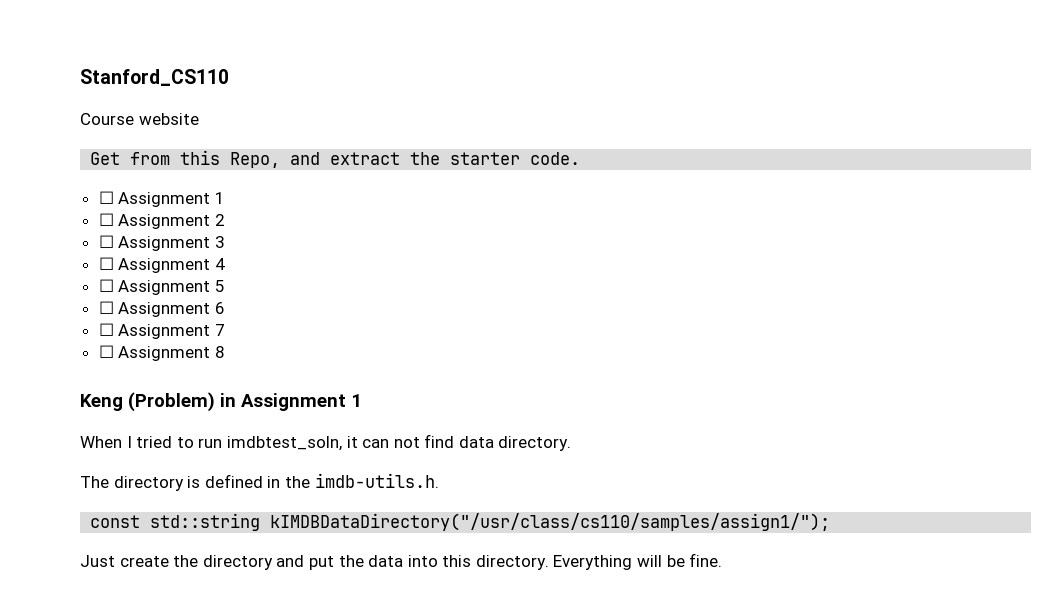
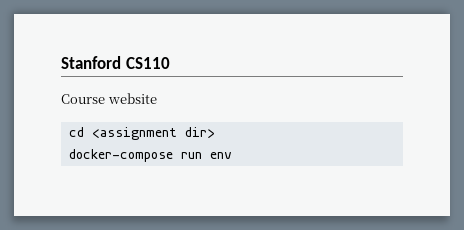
- Stanford_CS110
+ Stanford CS110
- Get from this Repo, and extract the starter code.
- ☐ Assignment 1
- ☐ Assignment 2
- ☐ Assignment 3
- ☐ Assignment 4
- ☐ Assignment 5
- ☐ Assignment 6
- ☐ Assignment 7
- ☐ Assignment 8
- Keng (Problem) in Assignment 1
- When I tried to run imdbtest_soln, it can not find data directory.
- The directory is defined in the imdb-utils.h.
- const std::string kIMDBDataDirectory("/usr/class/cs110/samples/assign1/");
- Just create the directory and put the data into this directory. Everything will be fine.
+ cd <assignment dir>
+ docker-compose run env

